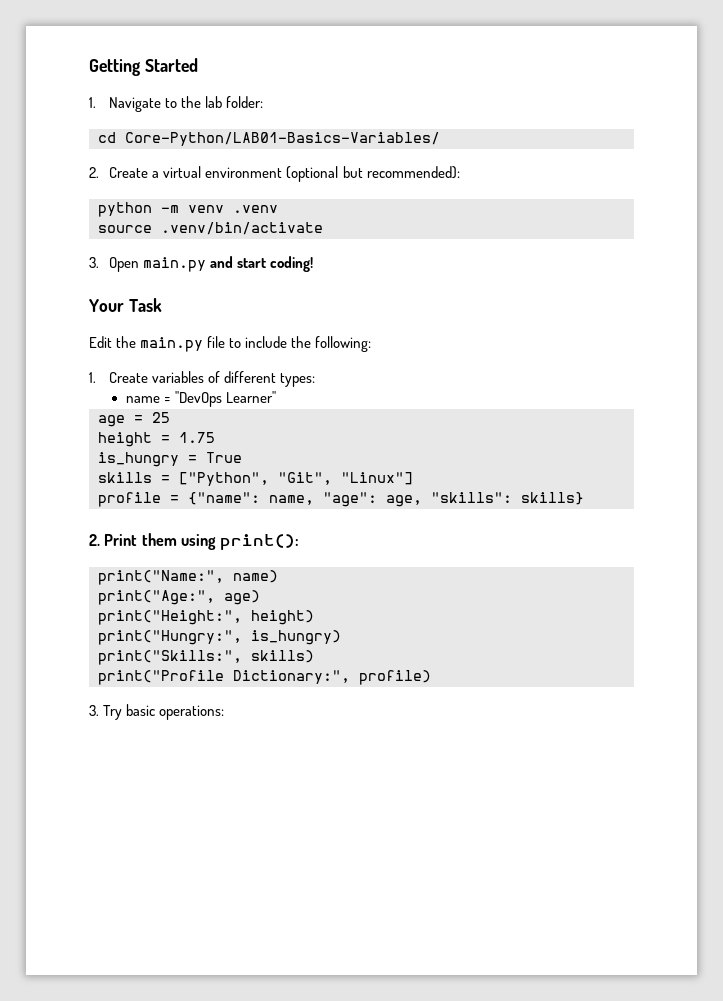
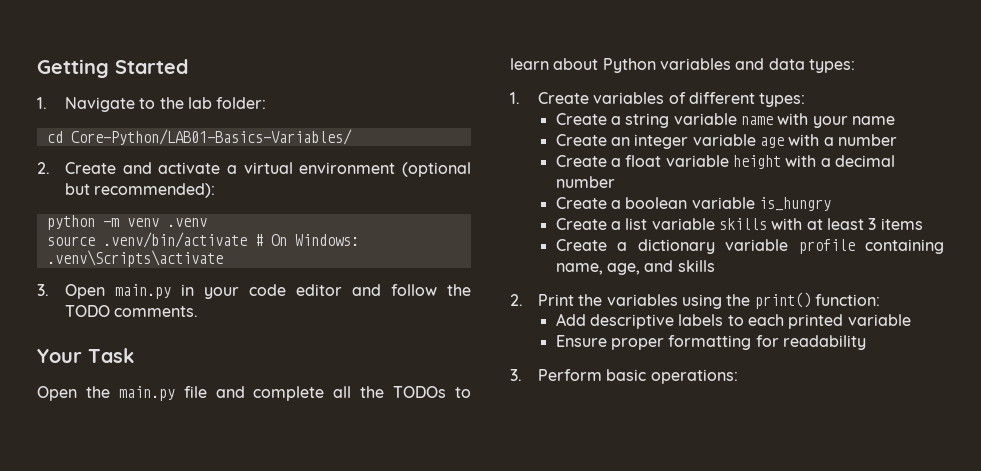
- 2. Create a virtual environment (optional but recommended):
+ 2. Create and activate a virtual environment (optional but recommended):
- source .venv/bin/activate
+ source .venv/bin/activate # On Windows: .venv\Scripts\activate
- 3. Open main.py and start coding!
+ 3. Open main.py in your code editor and follow the TODO comments.
- Edit the main.py file to include the following:
+ Open the main.py file and complete all the TODOs to learn about Python variables and data types:
- name = "DevOps Learner"
- age = 25
- height = 1.75
- is_hungry = True
- skills = ["Python", "Git", "Linux"]
- profile = {"name": name, "age": age, "skills": skills}
- 2. Print them using print():
- print("Name:", name)
- print("Age:", age)
- print("Height:", height)
- print("Hungry:", is_hungry)
- print("Skills:", skills)
- print("Profile Dictionary:", profile)
- 3. Try basic operations:
+ Create a string variable name with your name
+ Create an integer variable age with a number
+ Create a float variable height with a decimal number
+ Create a boolean variable is_hungry
+ Create a list variable skills with at least 3 items
+ Create a dictionary variable profile containing name, age, and skills
+ 2. Print the variables using the print() function:
+ Add descriptive labels to each printed variable
+ Ensure proper formatting for readability
+ 3. Perform basic operations:

